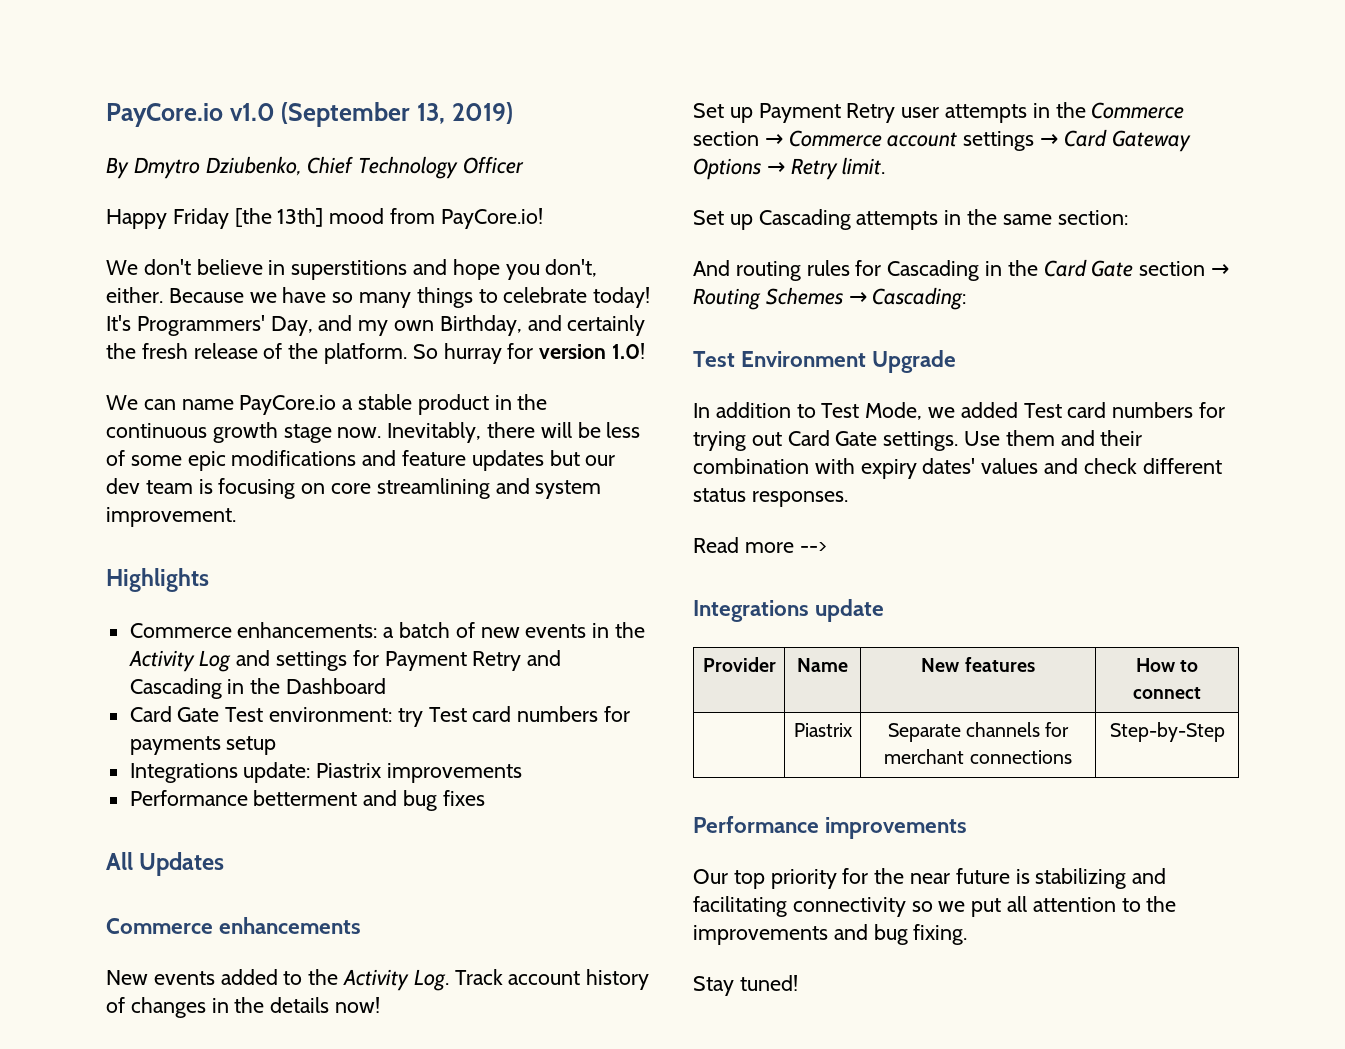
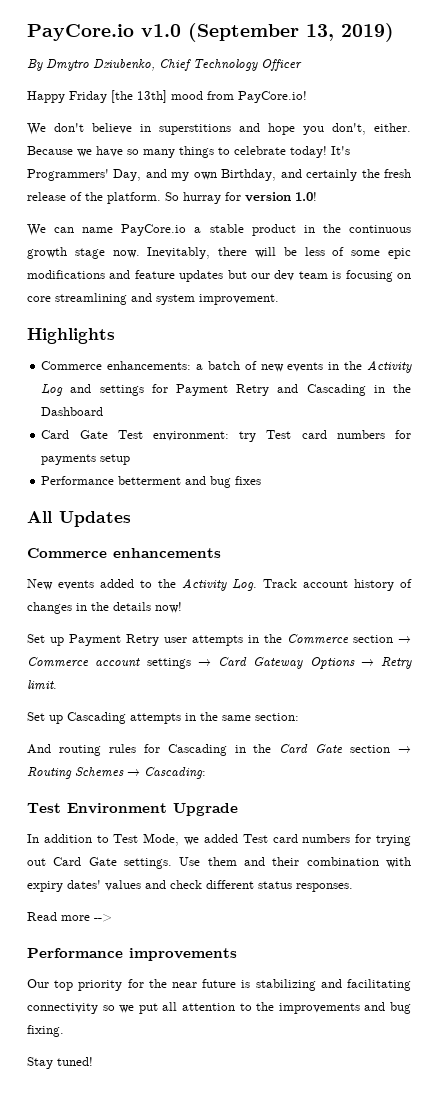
- Integrations update: Piastrix improvements
- Integrations update
- Provider | Name | New features | How to connect
- | Piastrix | Separate channels for merchant connections | Step-by-Step

